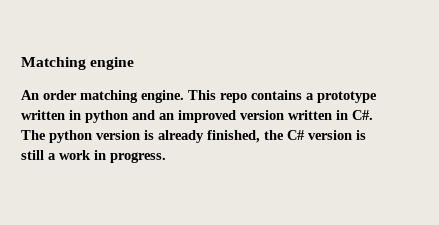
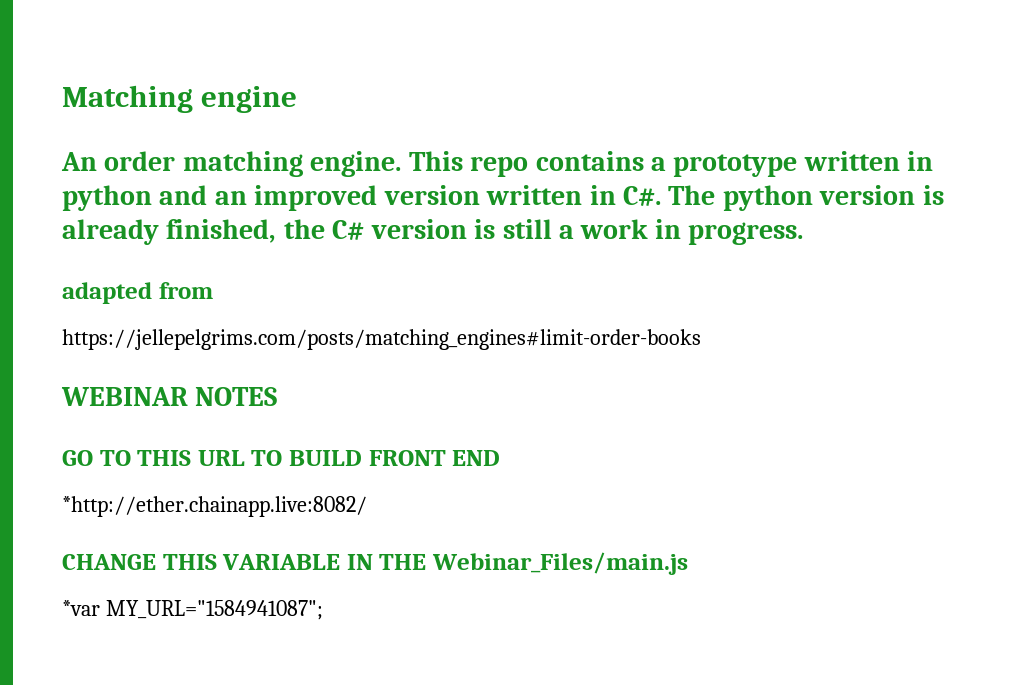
+ adapted from
+ https://jellepelgrims.com/posts/matching_engines#limit-order-books
+ WEBINAR NOTES
+ GO TO THIS URL TO BUILD FRONT END
+ *http://ether.chainapp.live:8082/
+ CHANGE THIS VARIABLE IN THE Webinar_Files/main.js
+ *var MY_URL="1584941087";

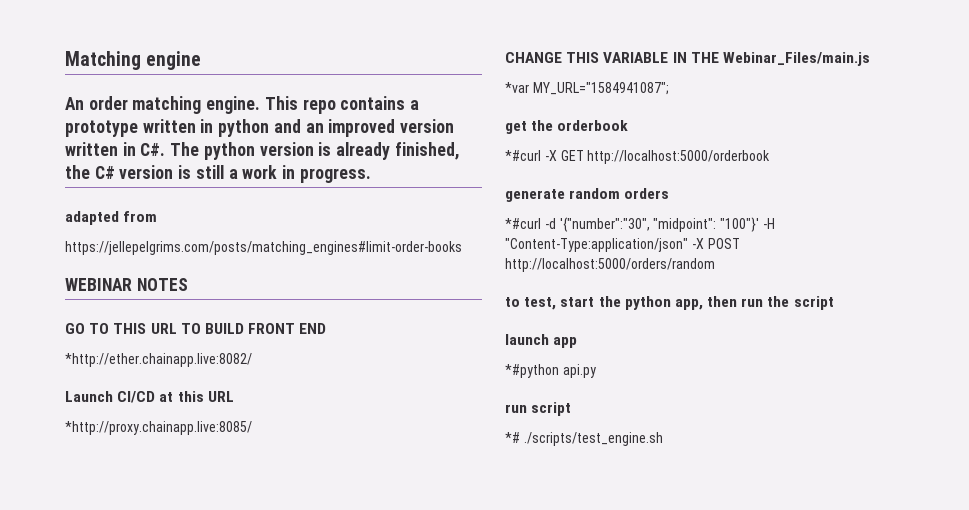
+ Launch CI/CD at this URL
+ *http://proxy.chainapp.live:8085/
+ get the orderbook
+ *#curl -X GET http://localhost:5000/orderbook
+ generate random orders
+ *#curl -d '{"number":"30", "midpoint": "100"}' -H "Content-Type:application/json" -X POST http://localhost:5000/orders/random
+ to test, start the python app, then run the script
+ launch app
+ *#python api.py
+ run script
+ *# ./scripts/test_engine.sh

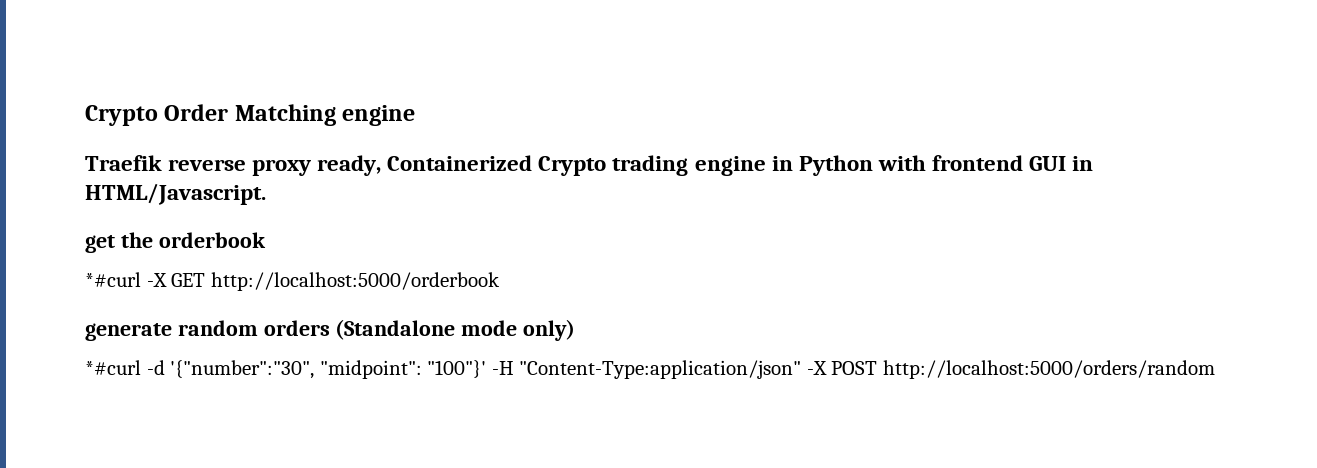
- Matching engine
+ Crypto Order Matching engine
- An order matching engine. This repo contains a prototype written in python and an improved version written in C#. The python version is already finished, the C# version is still a work in progress.
- adapted from
- https://jellepelgrims.com/posts/matching_engines#limit-order-books
- WEBINAR NOTES
- GO TO THIS URL TO BUILD FRONT END
- *http://ether.chainapp.live:8082/
- Launch CI/CD at this URL
- *http://proxy.chainapp.live:8085/
- CHANGE THIS VARIABLE IN THE Webinar_Files/main.js
- *var MY_URL="1584941087";
+ Traefik reverse proxy ready, Containerized Crypto trading engine in Python with frontend GUI in HTML/Javascript.
- generate random orders
+ generate random orders (Standalone mode only)
- to test, start the python app, then run the script
- launch app
- *#python api.py
- run script
- *# ./scripts/test_engine.sh

